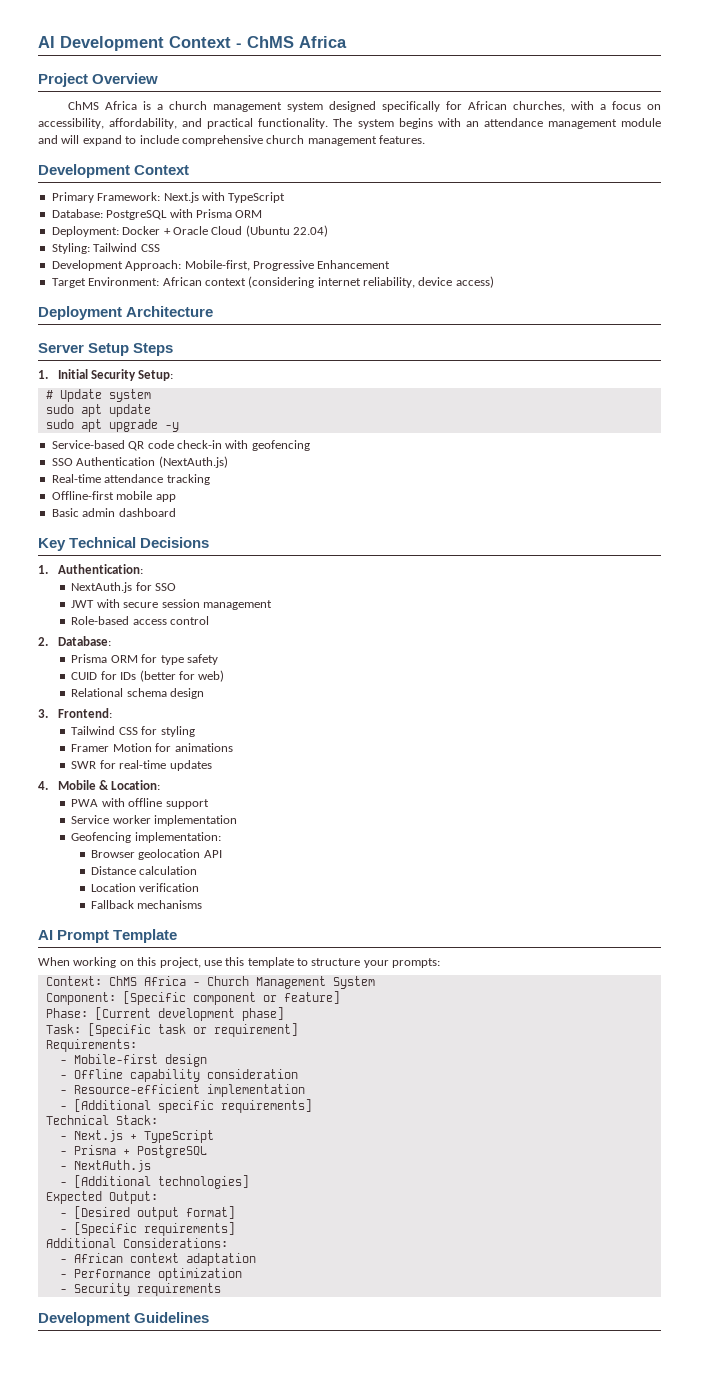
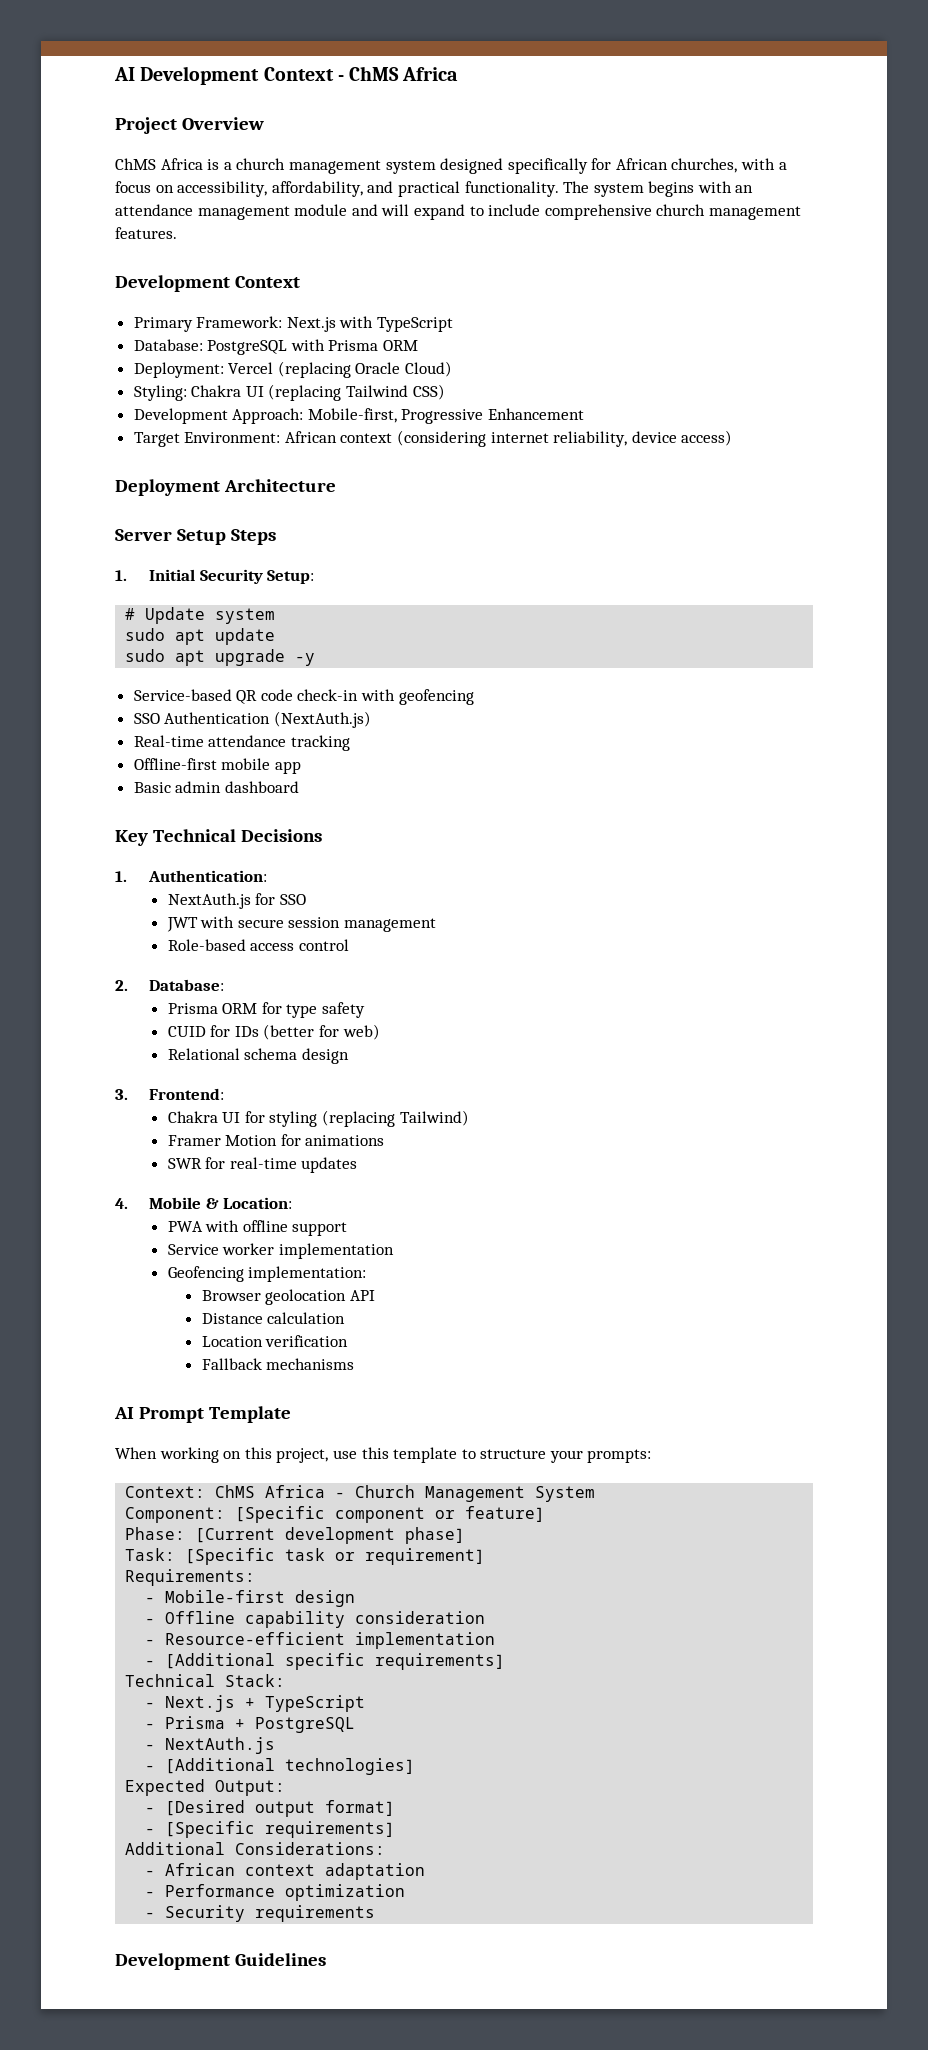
- Deployment: Docker + Oracle Cloud (Ubuntu 22.04)
- Styling: Tailwind CSS
+ Deployment: Vercel (replacing Oracle Cloud)
+ Styling: Chakra UI (replacing Tailwind CSS)
- Tailwind CSS for styling
+ Chakra UI for styling (replacing Tailwind)

